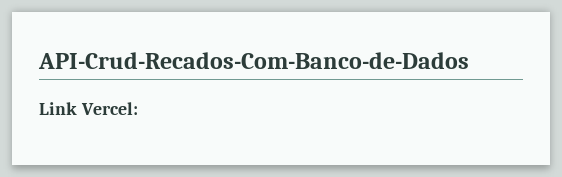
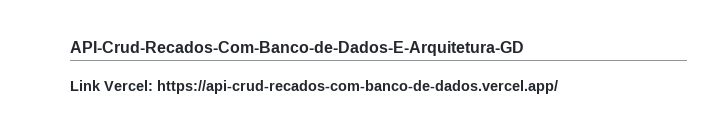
- API-Crud-Recados-Com-Banco-de-Dados
+ API-Crud-Recados-Com-Banco-de-Dados-E-Arquitetura-GD
- Link Vercel:
+ Link Vercel: https://api-crud-recados-com-banco-de-dados.vercel.app/

